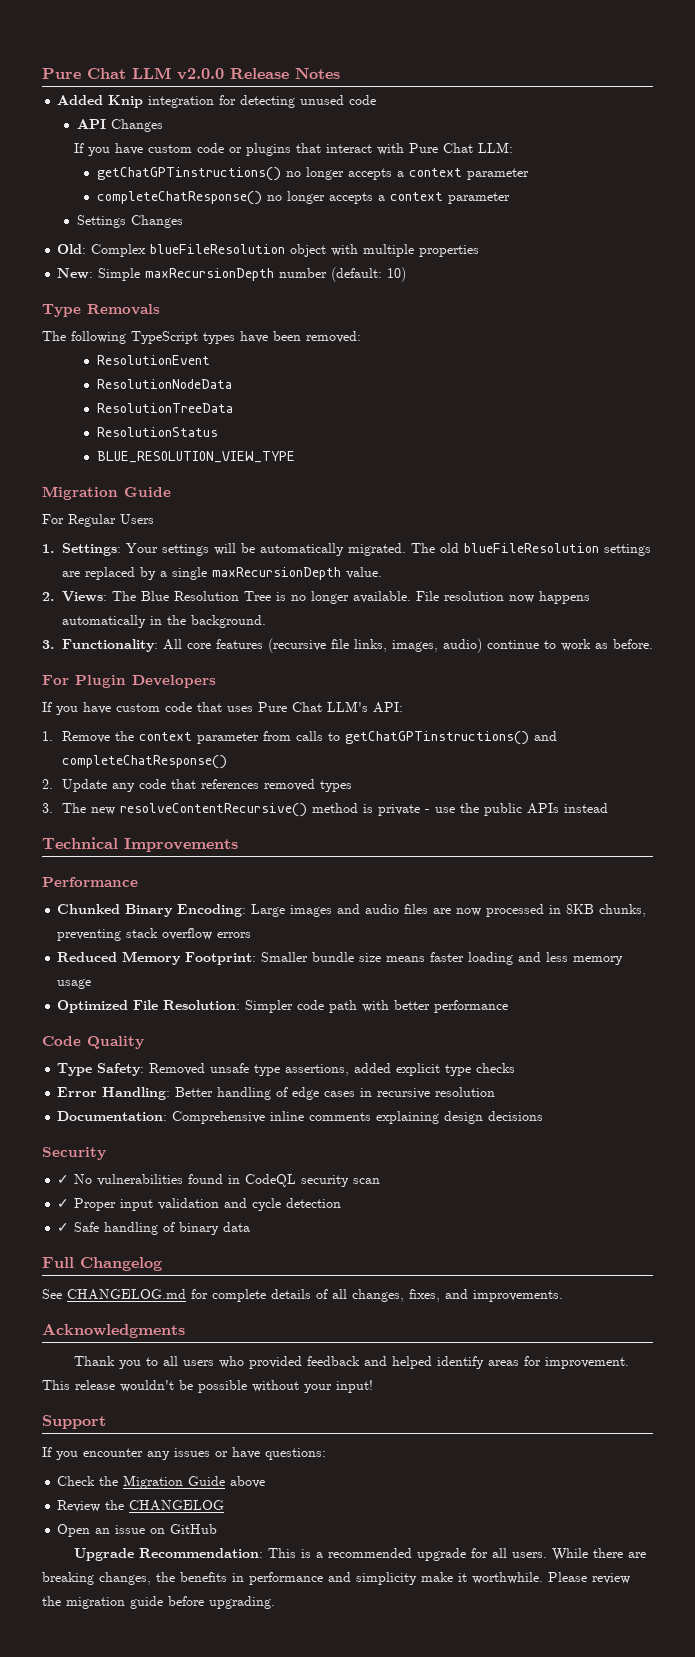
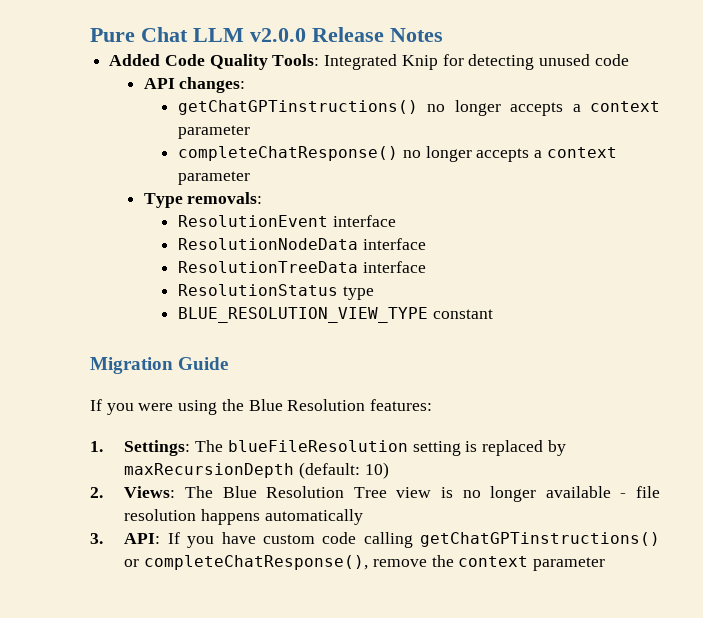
- Added Knip integration for detecting unused code
+ Added Code Quality Tools: Integrated Knip for detecting unused code
- API Changes
- If you have custom code or plugins that interact with Pure Chat LLM:
+ API changes:
- Settings Changes
- Old: Complex blueFileResolution object with multiple properties
- New: Simple maxRecursionDepth number (default: 10)
- Type Removals
- The following TypeScript types have been removed:
+ Type removals:
- ResolutionEvent
+ ResolutionEvent interface
- ResolutionNodeData
+ ResolutionNodeData interface
- ResolutionTreeData
+ ResolutionTreeData interface
- ResolutionStatus
+ ResolutionStatus type
- BLUE_RESOLUTION_VIEW_TYPE
+ BLUE_RESOLUTION_VIEW_TYPE constant
- For Regular Users
- 1. Settings: Your settings will be automatically migrated. The old blueFileResolution settings are replaced by a single maxRecursionDepth value.
+ If you were using the Blue Resolution features:
+ 1. Settings: The blueFileResolution setting is replaced by maxRecursionDepth (default: 10)
- 2. Views: The Blue Resolution Tree is no longer available. File resolution now happens automatically in the background.
- 3. Functionality: All core features (recursive file links, images, audio) continue to work as before.
- For Plugin Developers
- If you have custom code that uses Pure Chat LLM's API:
- 1. Remove the context parameter from calls to getChatGPTinstructions() and completeChatResponse()
- 2. Update any code that references removed types
- 3. The new resolveContentRecursive() method is private - use the public APIs instead
- Technical Improvements
- Performance
- Chunked Binary Encoding: Large images and audio files are now processed in 8KB chunks, preventing stack overflow errors
- Reduced Memory Footprint: Smaller bundle size means faster loading and less memory usage
- Optimized File Resolution: Simpler code path with better performance
- Code Quality
- Type Safety: Removed unsafe type assertions, added explicit type checks
- Error Handling: Better handling of edge cases in recursive resolution
- Documentation: Comprehensive inline comments explaining design decisions
- Security
- ✓ No vulnerabilities found in CodeQL security scan
- ✓ Proper input validation and cycle detection
- ✓ Safe handling of binary data
- Full Changelog
- See CHANGELOG.md for complete details of all changes, fixes, and improvements.
- Acknowledgments
- Thank you to all users who provided feedback and helped identify areas for improvement. This release wouldn't be possible without your input!
- Support
- If you encounter any issues or have questions:
- Check the Migration Guide above
- Review the CHANGELOG
- Open an issue on GitHub
- Upgrade Recommendation: This is a recommended upgrade for all users. While there are breaking changes, the benefits in performance and simplicity make it worthwhile. Please review the migration guide before upgrading.
+ 2. Views: The Blue Resolution Tree view is no longer available - file resolution happens automatically
+ 3. API: If you have custom code calling getChatGPTinstructions() or completeChatResponse(), remove the context parameter

